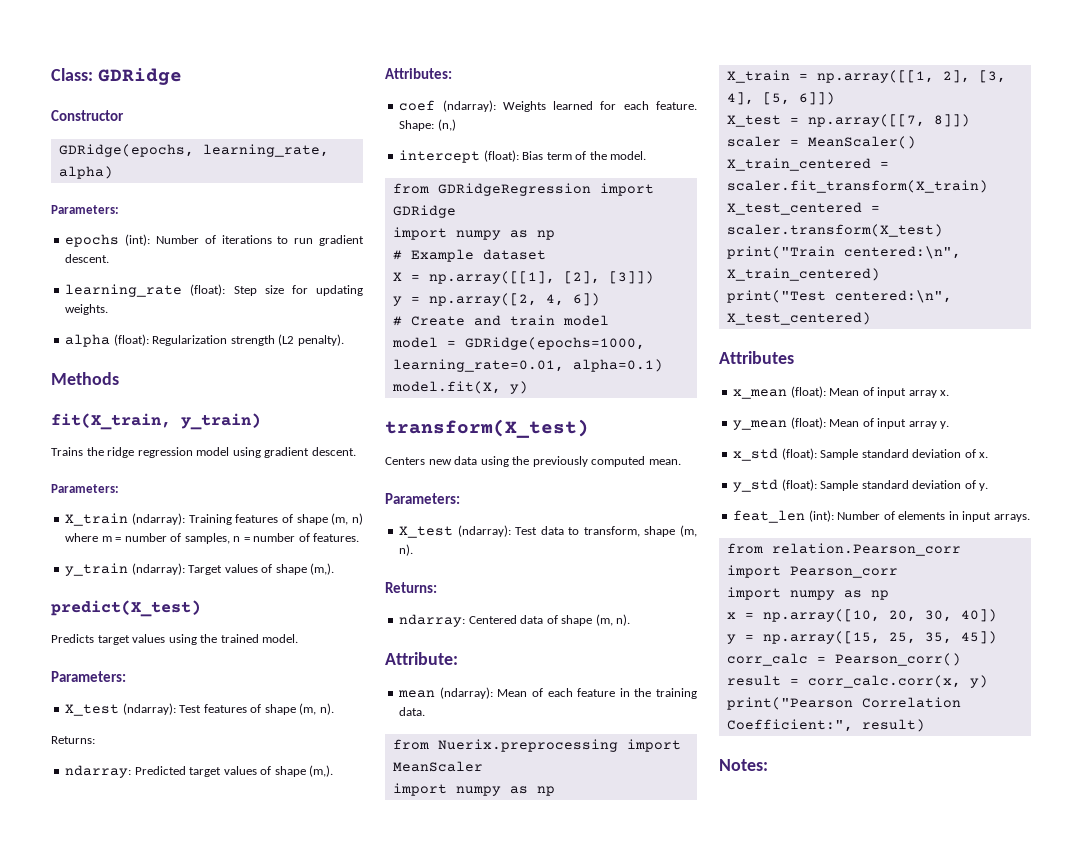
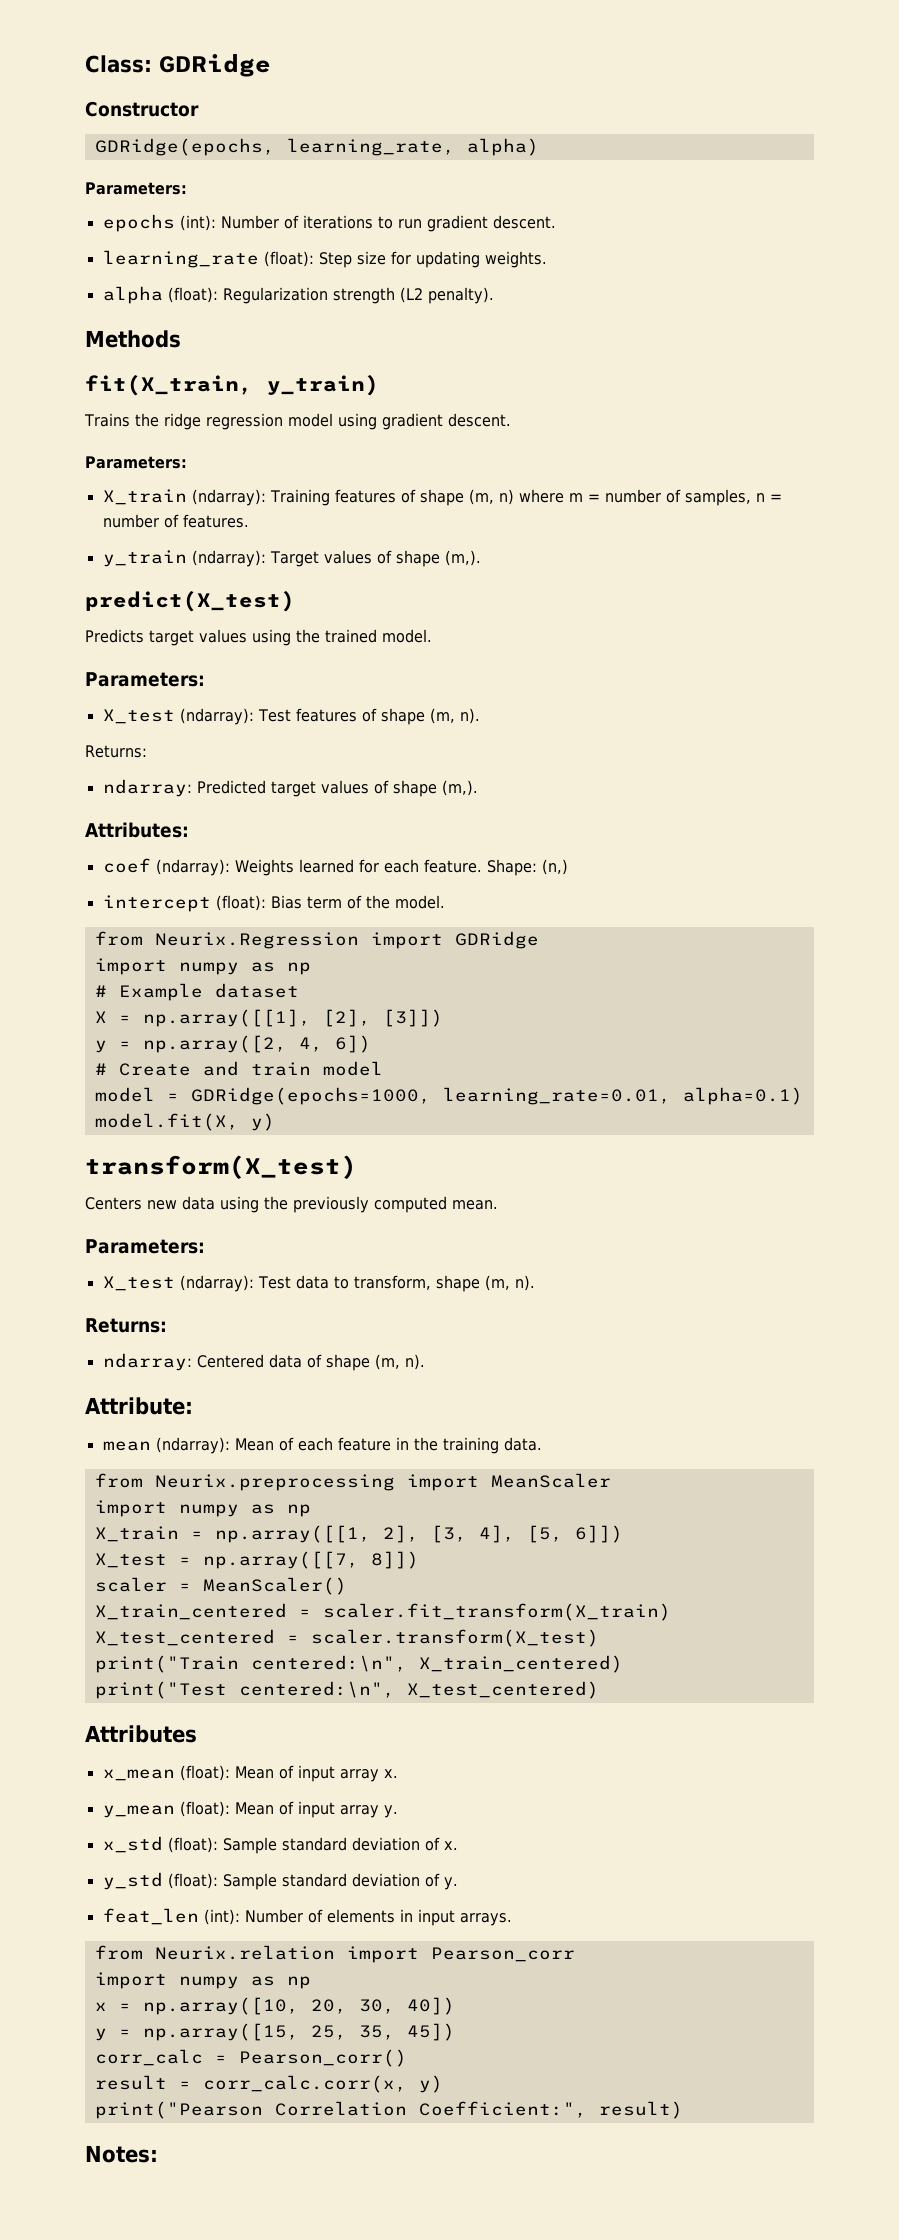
- from GDRidgeRegression import GDRidge
+ from Neurix.Regression import GDRidge
- from Nuerix.preprocessing import MeanScaler
+ from Neurix.preprocessing import MeanScaler
- from relation.Pearson_corr import Pearson_corr
+ from Neurix.relation import Pearson_corr

